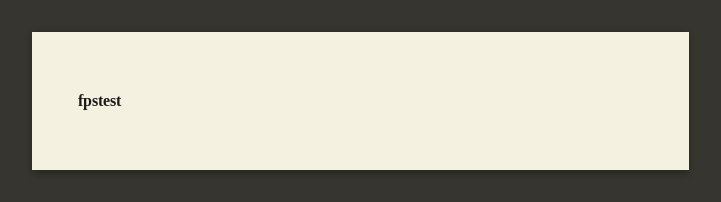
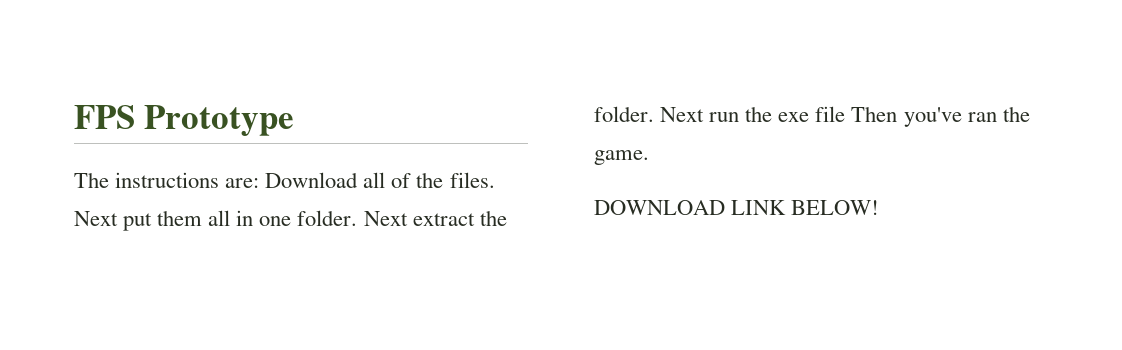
- fpstest
+ FPS Prototype
+ The instructions are: Download all of the files. Next put them all in one folder. Next extract the folder. Next run the exe file Then you've ran the game.
+ DOWNLOAD LINK BELOW!

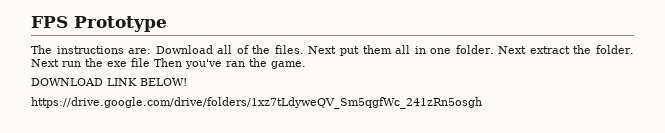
+ https://drive.google.com/drive/folders/1xz7tLdyweQV_Sm5qgfWc_241zRn5osgh

